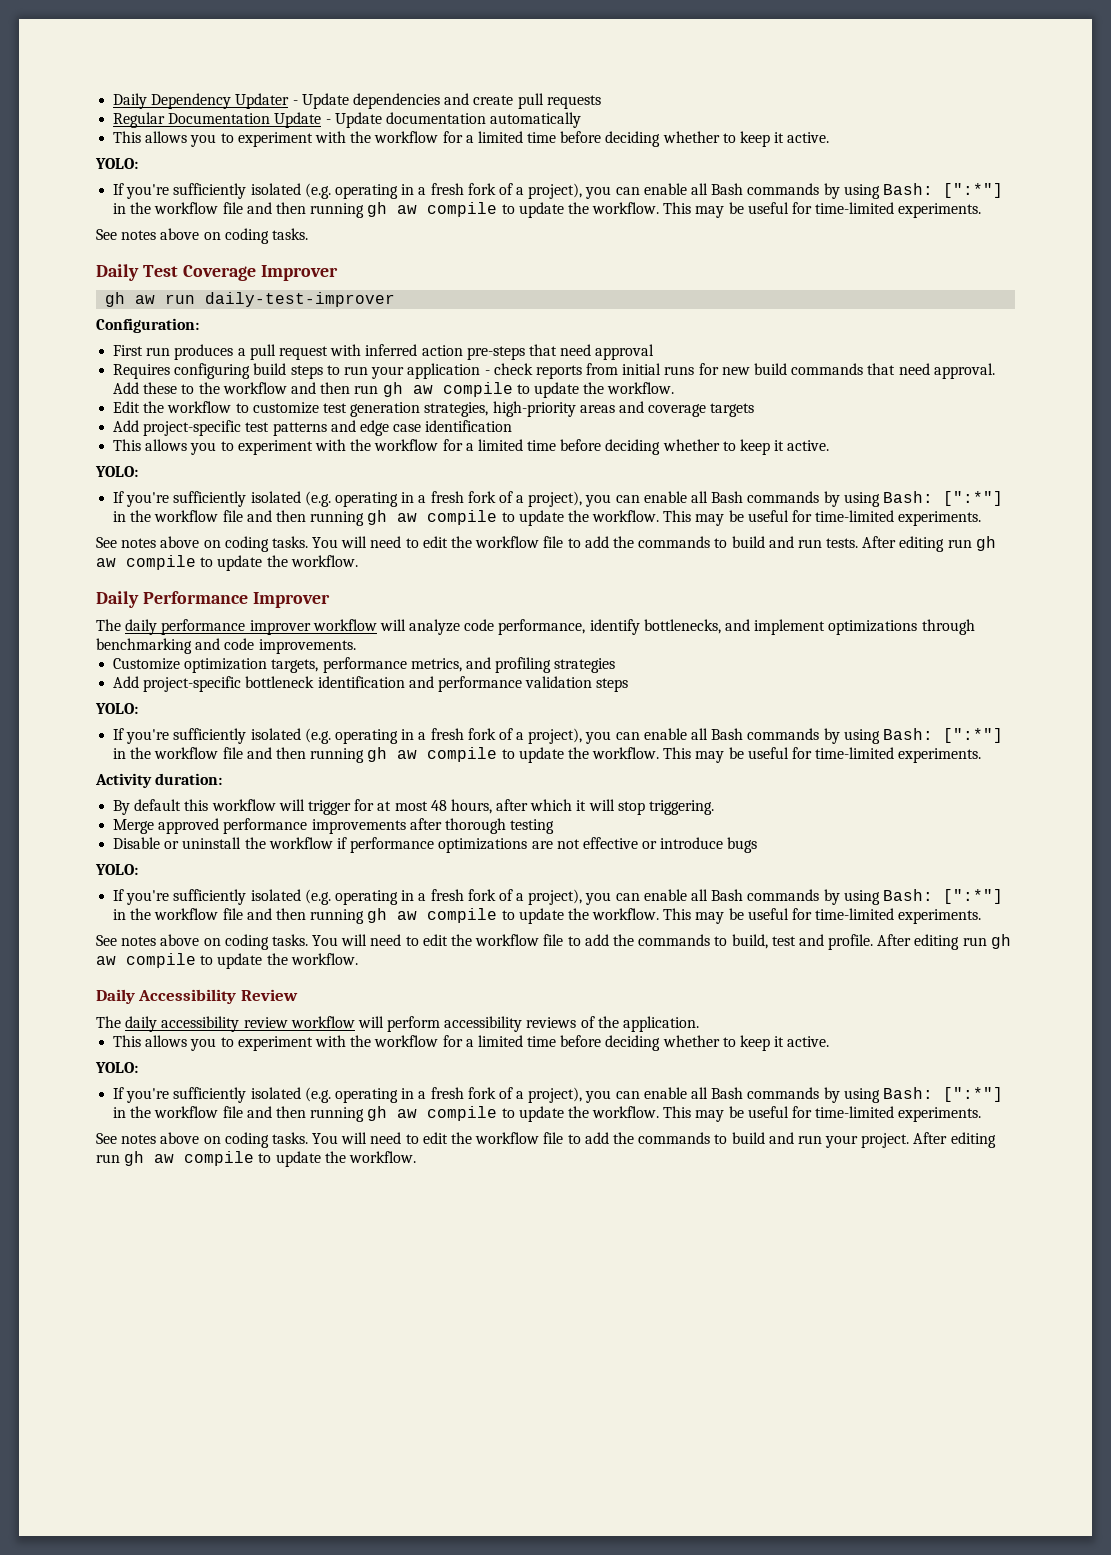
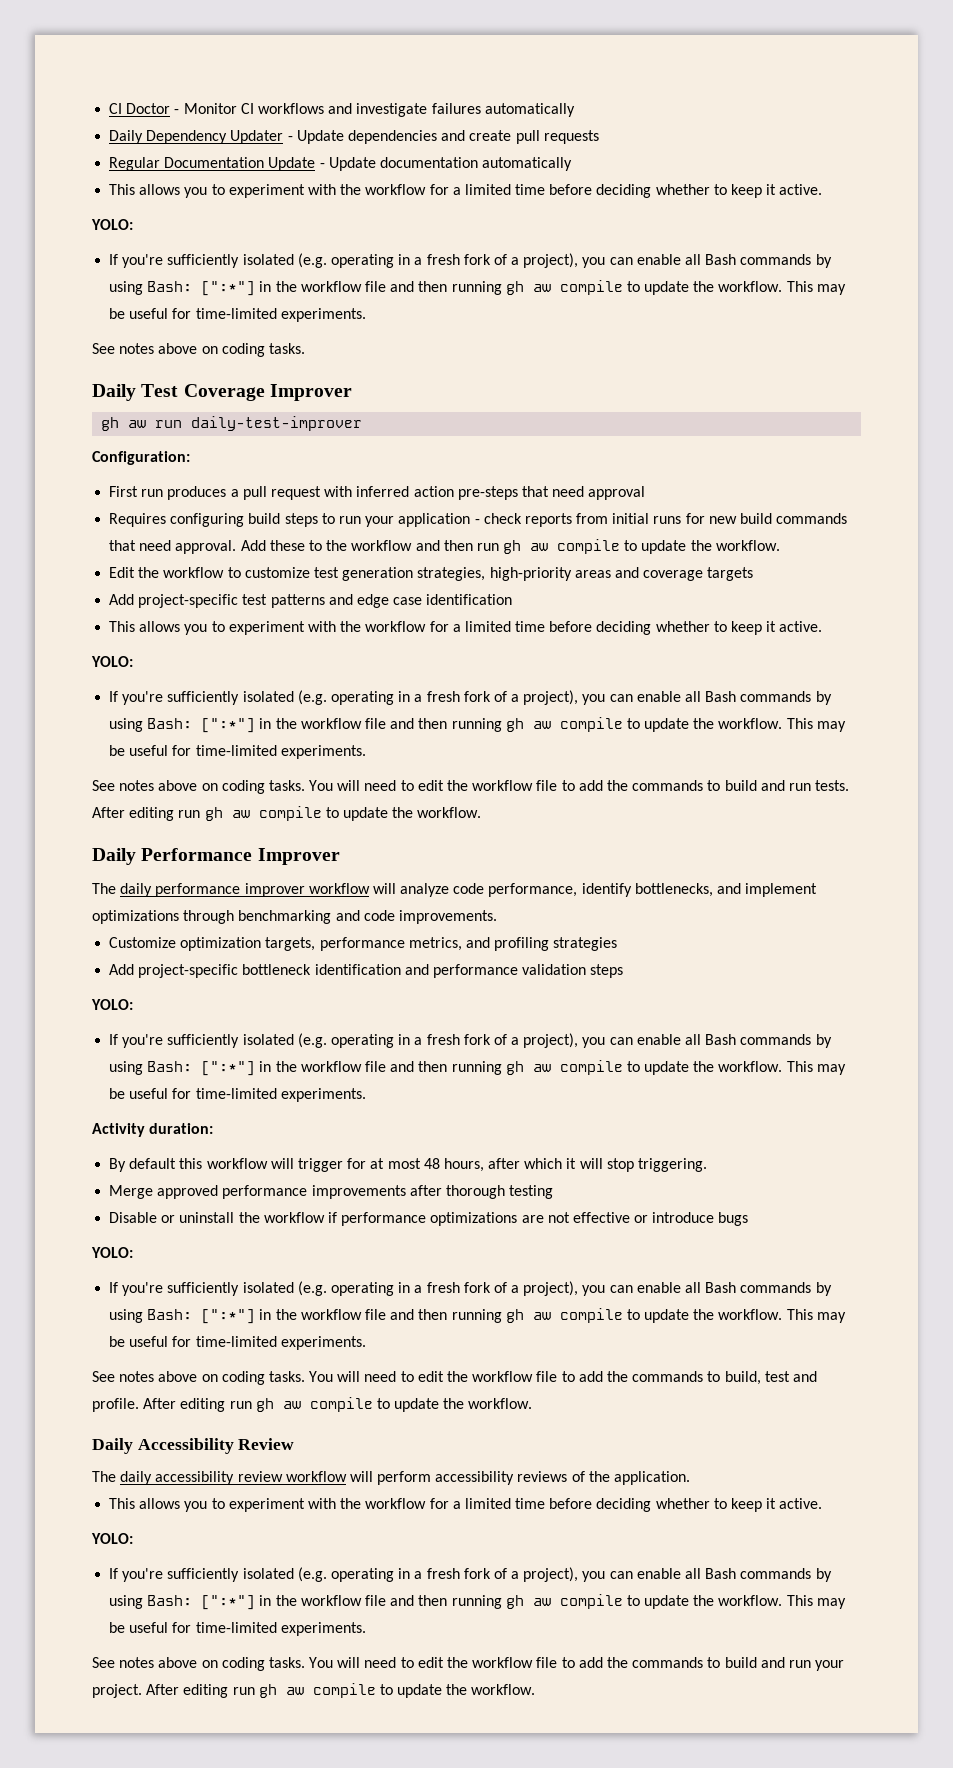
+ CI Doctor - Monitor CI workflows and investigate failures automatically

